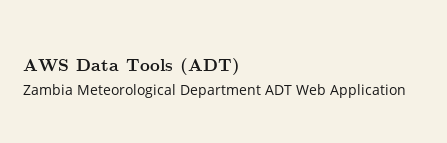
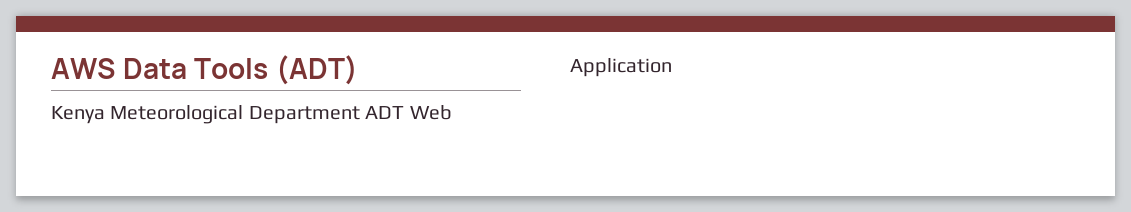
- Zambia Meteorological Department ADT Web Application
+ Kenya Meteorological Department ADT Web Application

